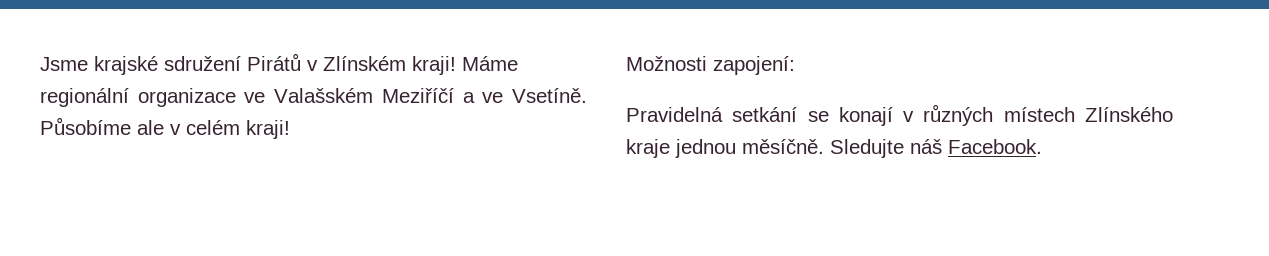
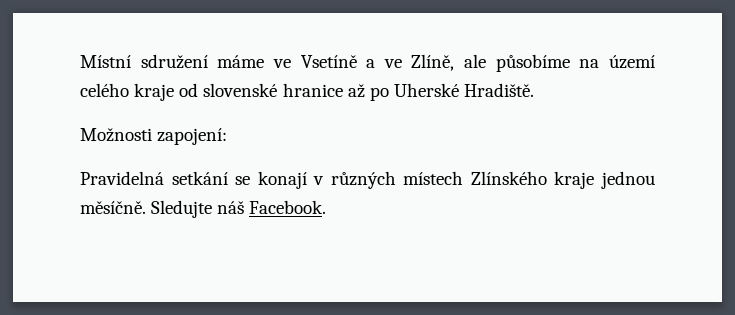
- Jsme krajské sdružení Pirátů v Zlínském kraji! Máme regionální organizace ve Valašském Meziříčí a ve Vsetíně. Působíme ale v celém kraji!
+ Místní sdružení máme ve Vsetíně a ve Zlíně, ale působíme na území celého kraje od slovenské hranice až po Uherské Hradiště.

